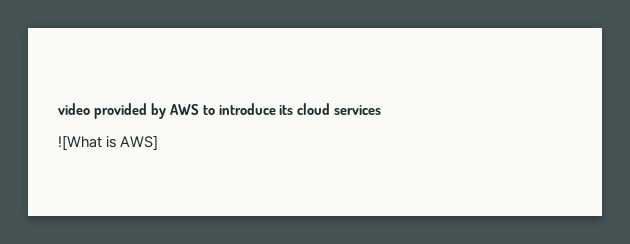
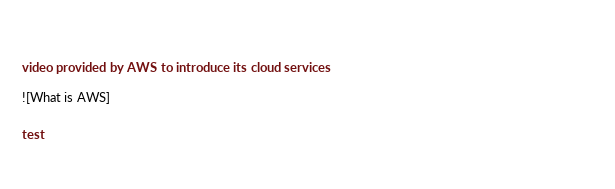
+ test

